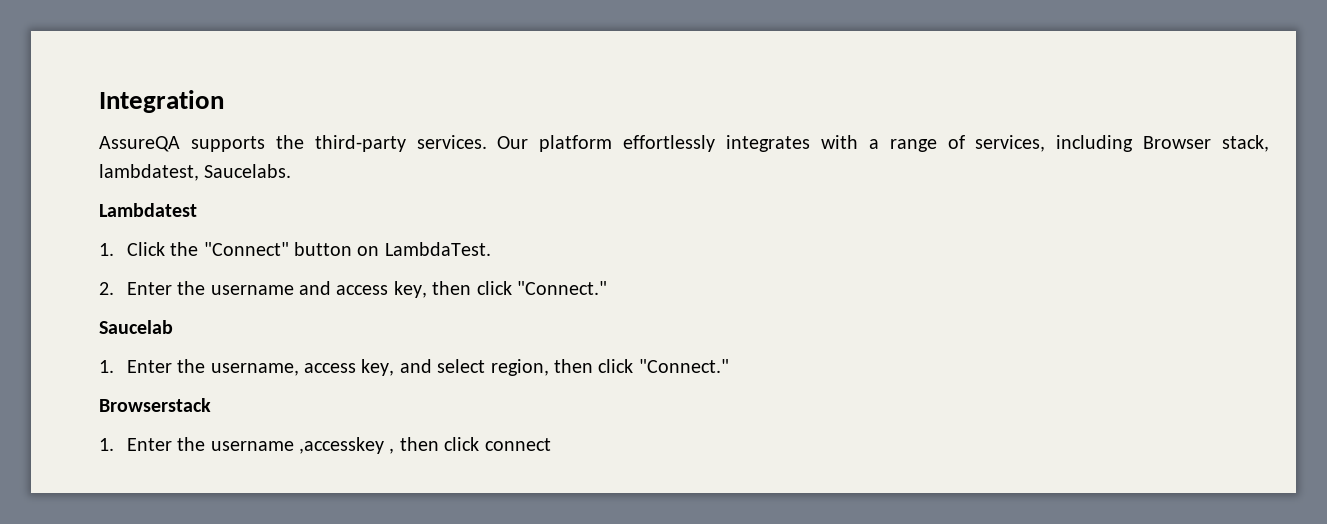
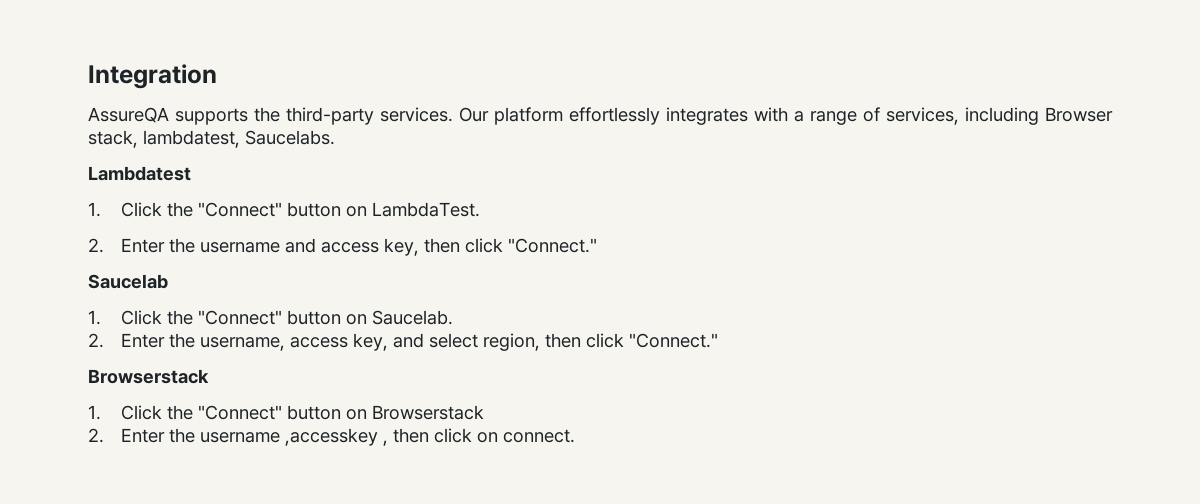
- 1. Enter the username, access key, and select region, then click "Connect."
+ 1. Click the "Connect" button on Saucelab.
+ 2. Enter the username, access key, and select region, then click "Connect."
- 1. Enter the username ,accesskey , then click connect
+ 1. Click the "Connect" button on Browserstack
+ 2. Enter the username ,accesskey , then click on connect.

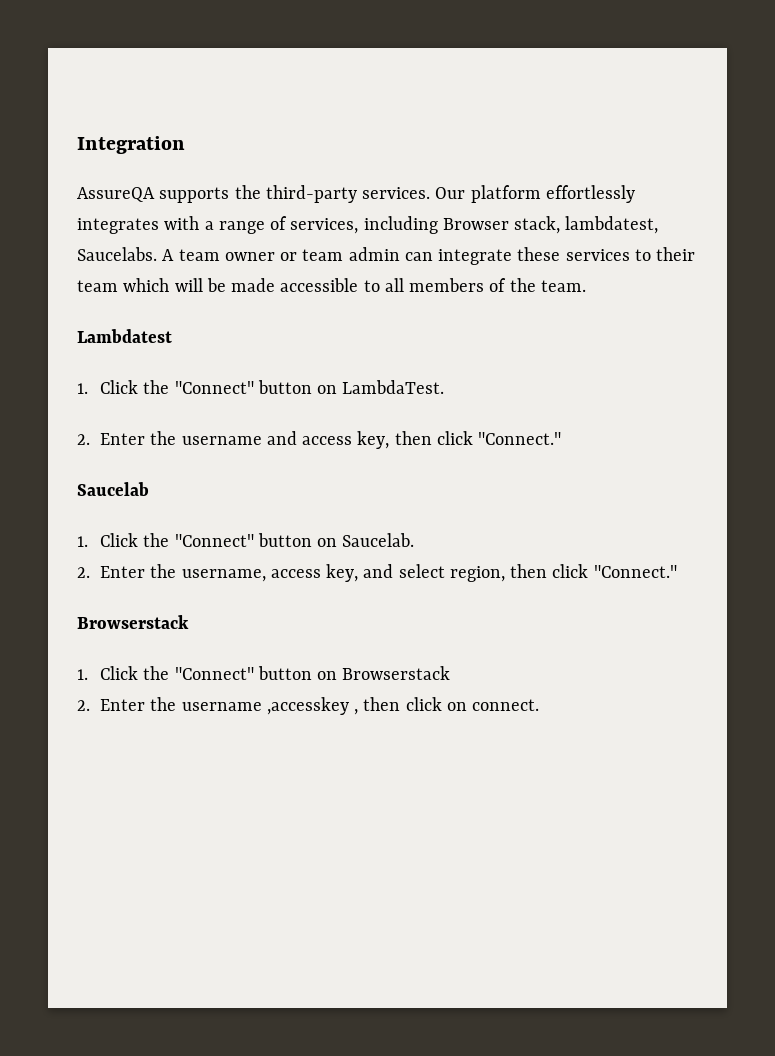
+ A team owner or team admin can integrate these services to their team which will be made accessible to all members of the team.

